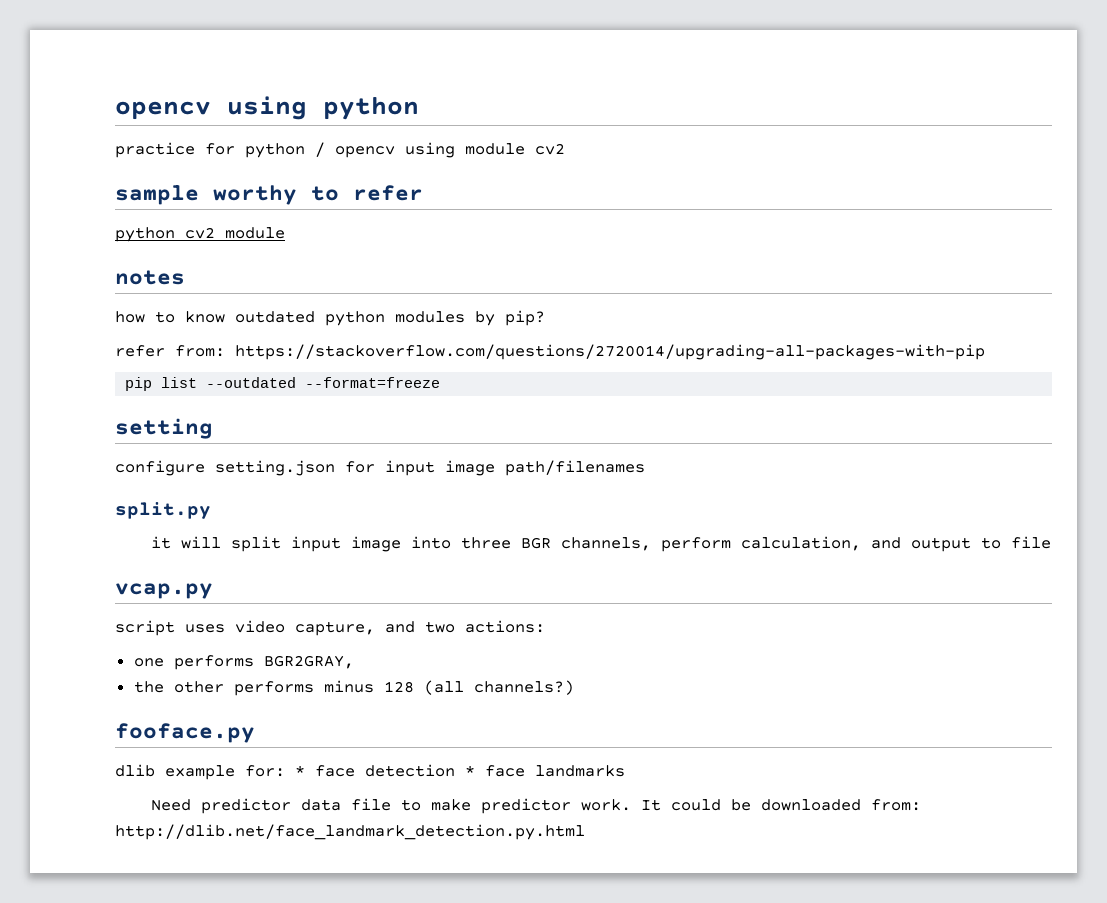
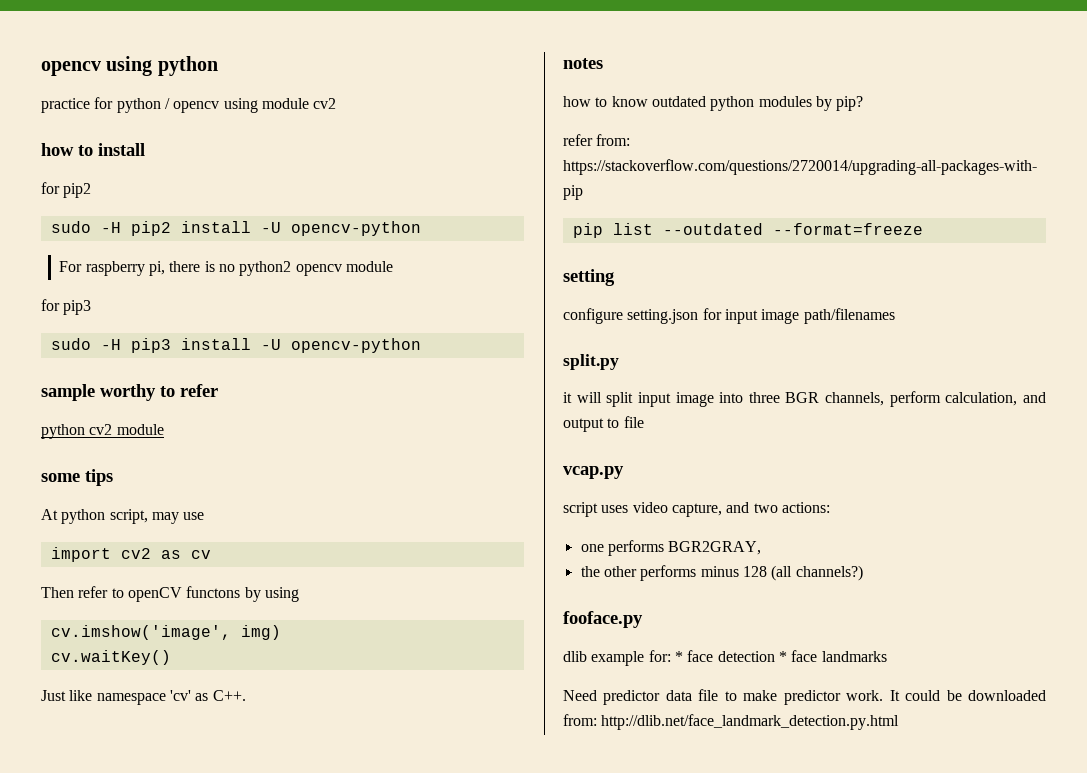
+ how to install
+ for pip2
+ sudo -H pip2 install -U opencv-python
+ For raspberry pi, there is no python2 opencv module
+ for pip3
+ sudo -H pip3 install -U opencv-python
+ some tips
+ At python script, may use
+ import cv2 as cv
+ Then refer to openCV functons by using
+ cv.imshow('image', img)
+ cv.waitKey()
+ Just like namespace 'cv' as C++.

